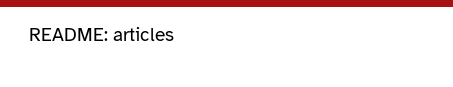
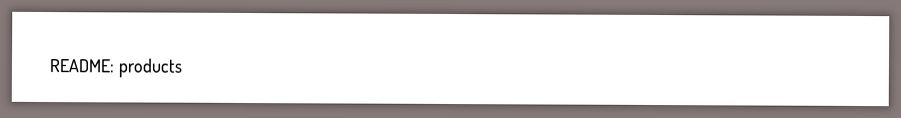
- README: articles
+ README: products

